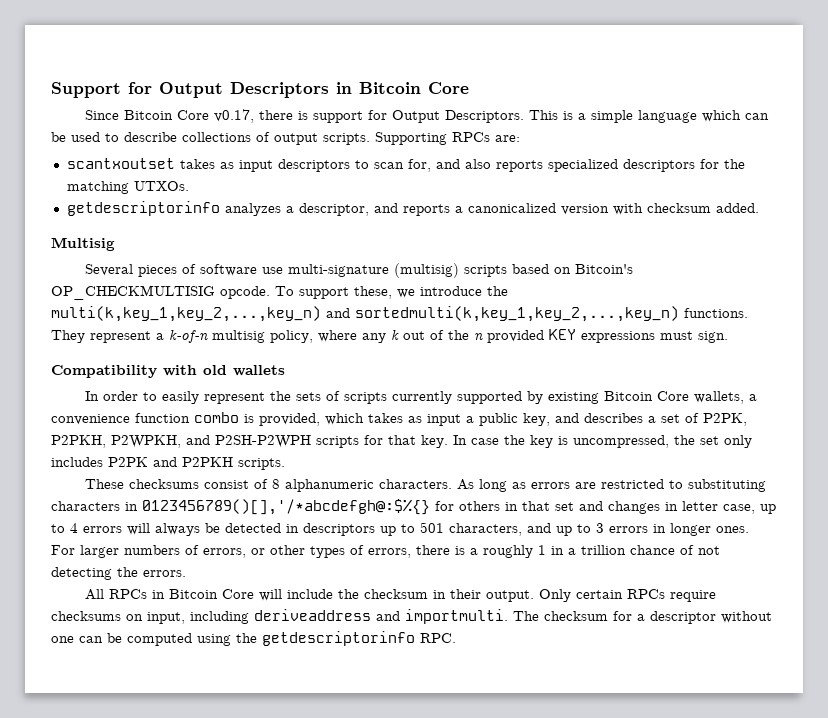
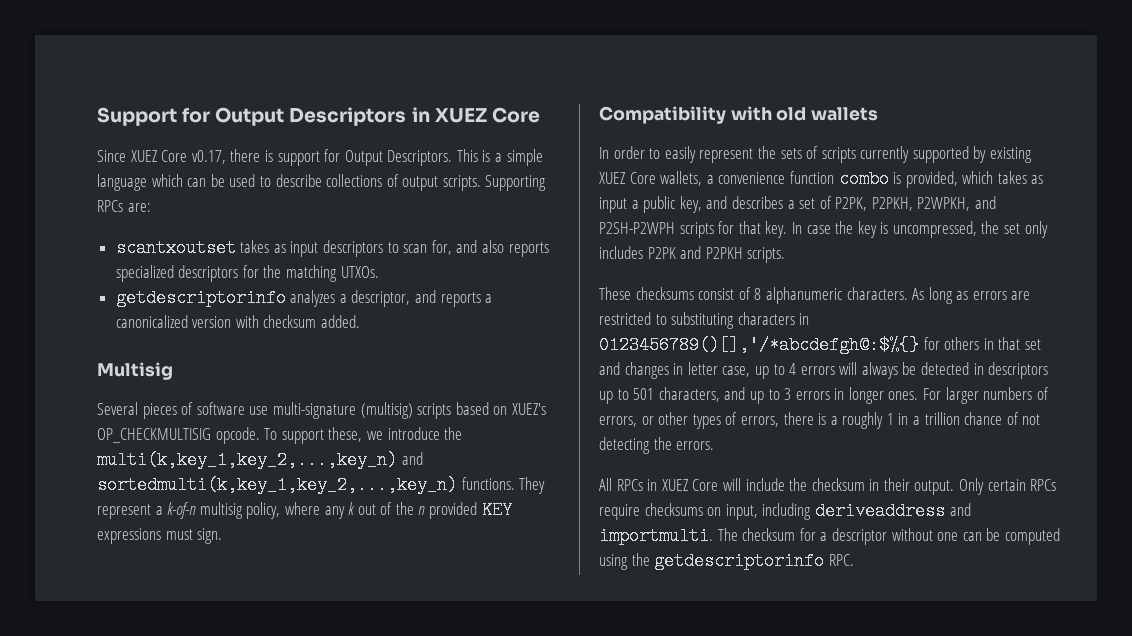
- Support for Output Descriptors in Bitcoin Core
+ Support for Output Descriptors in XUEZ Core
- Since Bitcoin Core v0.17, there is support for Output Descriptors.
+ Since XUEZ Core v0.17, there is support for Output Descriptors.
- Several pieces of software use multi-signature (multisig) scripts based on Bitcoin's OP_CHECKMULTISIG opcode.
+ Several pieces of software use multi-signature (multisig) scripts based on XUEZ's OP_CHECKMULTISIG opcode.
- In order to easily represent the sets of scripts currently supported by existing Bitcoin Core wallets, a convenience function combo is provided, which takes as input a public key, and describes a set of P2PK, P2PKH, P2WPKH, and P2SH-P2WPH scripts for that key.
+ In order to easily represent the sets of scripts currently supported by existing XUEZ Core wallets, a convenience function combo is provided, which takes as input a public key, and describes a set of P2PK, P2PKH, P2WPKH, and P2SH-P2WPH scripts for that key.
- All RPCs in Bitcoin Core will include the checksum in their output.
+ All RPCs in XUEZ Core will include the checksum in their output.

